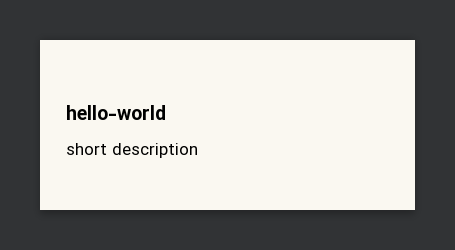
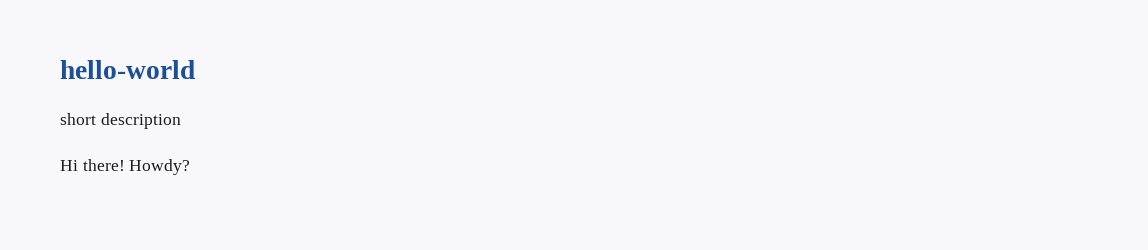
+ Hi there! Howdy?

